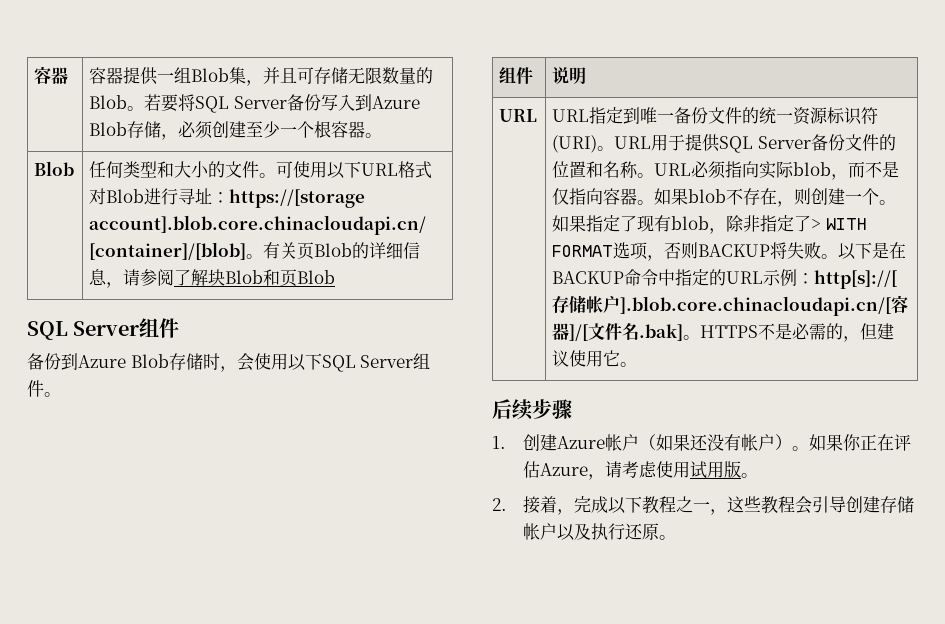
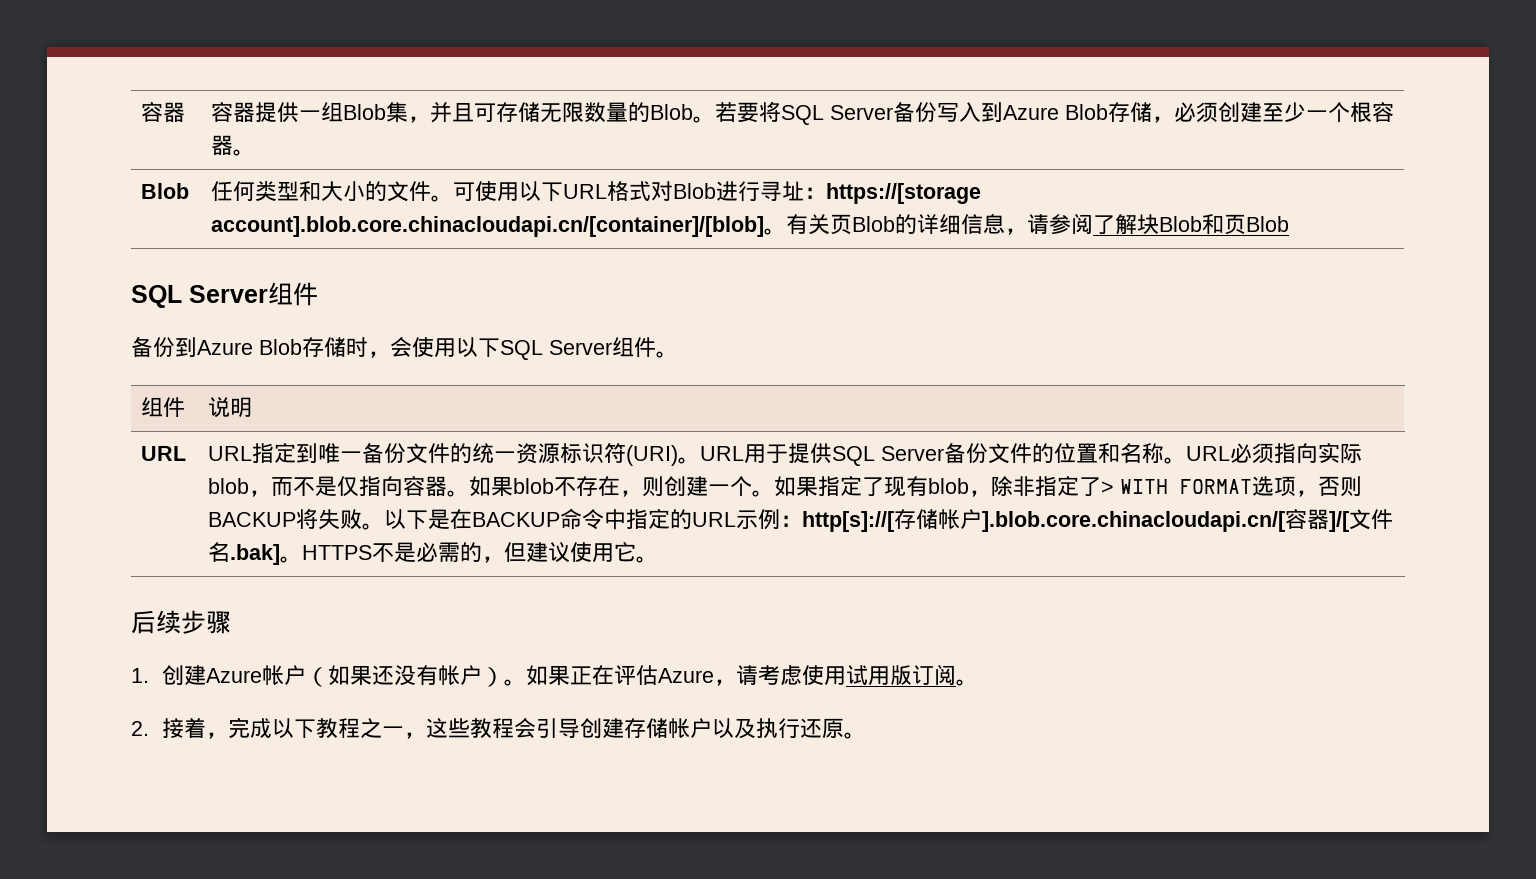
- 如果你正在评估Azure，请考虑使用试用版。
+ 如果正在评估Azure，请考虑使用试用版订阅。

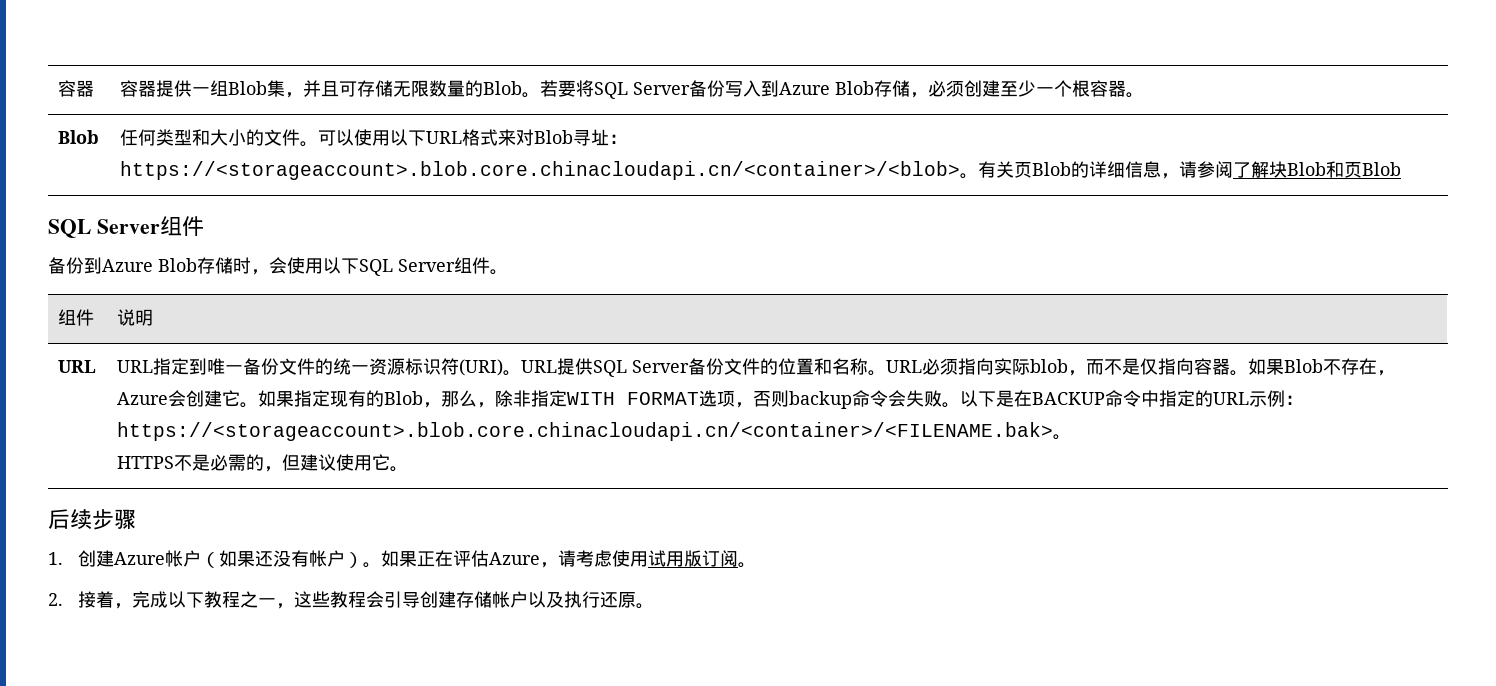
- Blob | 任何类型和大小的文件。可使用以下URL格式对Blob进行寻址：https://[storage account].blob.core.chinacloudapi.cn/[container]/[blob]。有关页Blob的详细信息，请参阅了解块Blob和页Blob
+ Blob | 任何类型和大小的文件。可以使用以下URL格式来对Blob寻址：https://<storageaccount>.blob.core.chinacloudapi.cn/<container>/<blob>。有关页Blob的详细信息，请参阅了解块Blob和页Blob
- URL用于提供SQL Server备份文件的位置和名称。
+ URL提供SQL Server备份文件的位置和名称。
- 如果blob不存在，则创建一个。如果指定了现有blob，除非指定了> WITH FORMAT选项，否则BACKUP将失败。
+ 如果Blob不存在，Azure会创建它。如果指定现有的Blob，那么，除非指定WITH FORMAT选项，否则backup命令会失败。
- 以下是在BACKUP命令中指定的URL示例：http[s]://[存储帐户].blob.core.chinacloudapi.cn/[容器]/[文件名.bak]。HTTPS不是必需的，但建议使用它。
+ 以下是在BACKUP命令中指定的URL示例：https://<storageaccount>.blob.core.chinacloudapi.cn/<container>/<FILENAME.bak>。
+ HTTPS不是必需的，但建议使用它。

